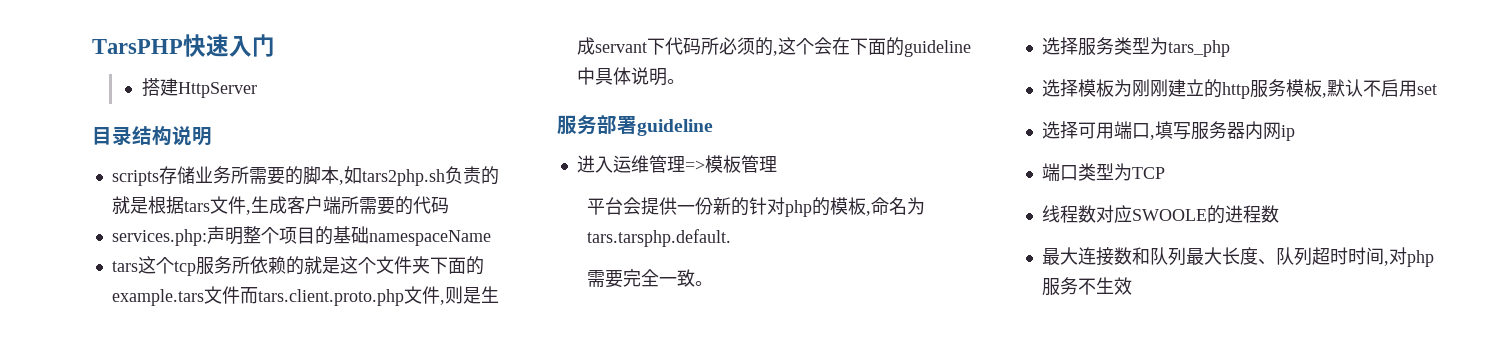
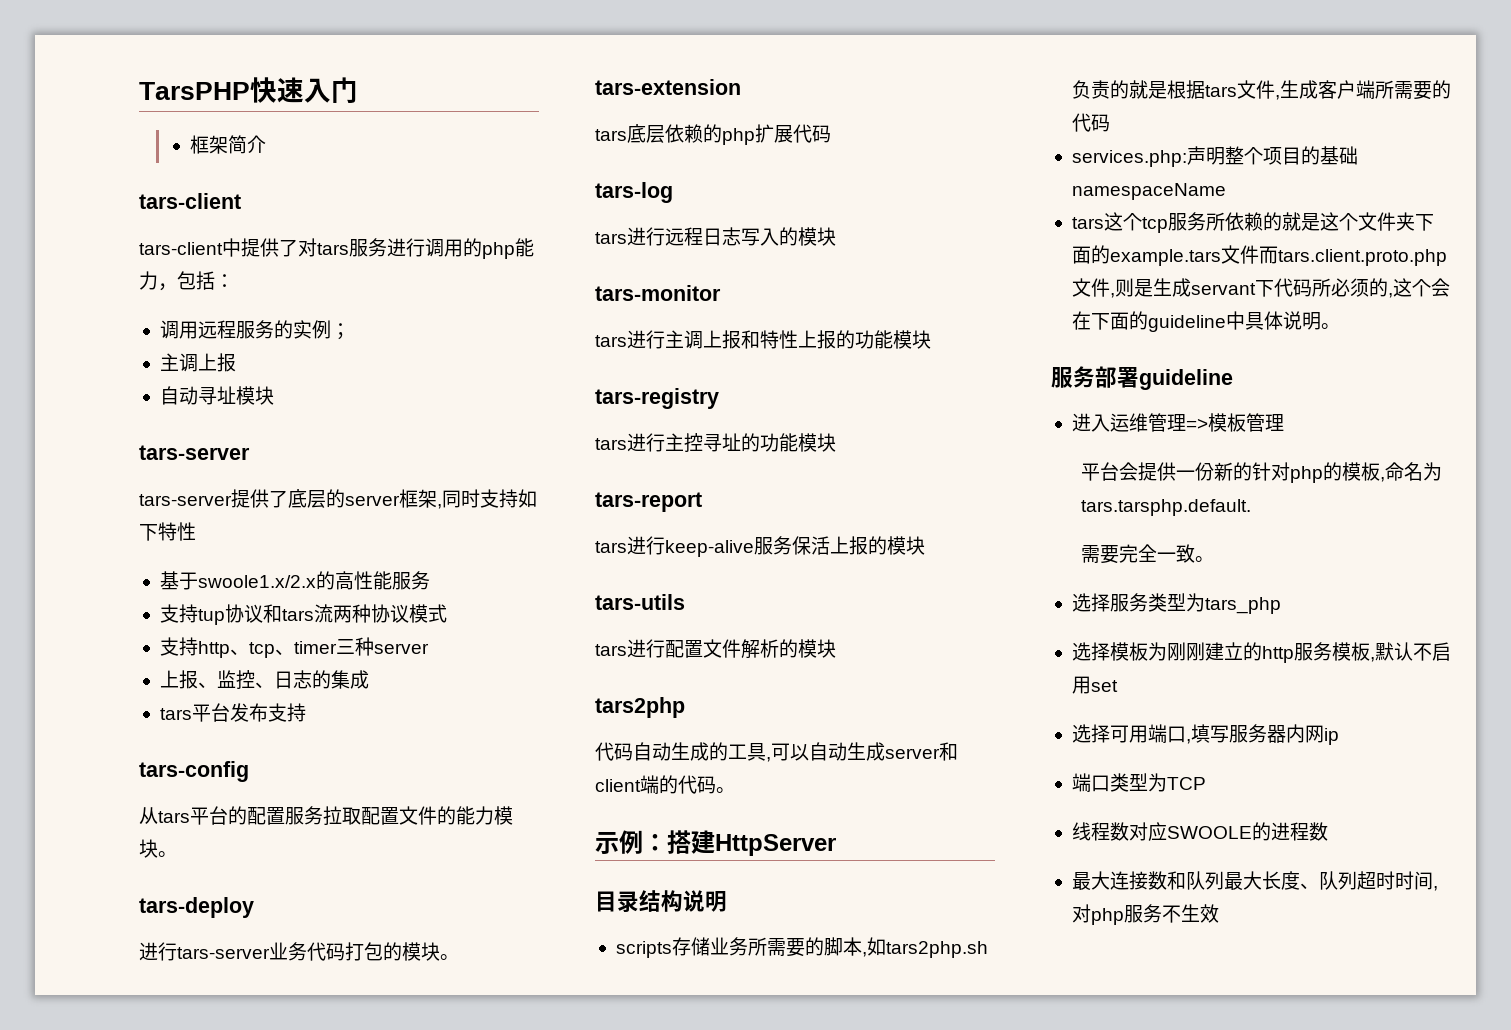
- 搭建HttpServer
+ 框架简介
+ tars-client
+ tars-client中提供了对tars服务进行调用的php能力，包括：
+ 调用远程服务的实例；
+ 主调上报
+ 自动寻址模块
+ tars-server
+ tars-server提供了底层的server框架,同时支持如下特性
+ 基于swoole1.x/2.x的高性能服务
+ 支持tup协议和tars流两种协议模式
+ 支持http、tcp、timer三种server
+ 上报、监控、日志的集成
+ tars平台发布支持
+ tars-config
+ 从tars平台的配置服务拉取配置文件的能力模块。
+ tars-deploy
+ 进行tars-server业务代码打包的模块。
+ tars-extension
+ tars底层依赖的php扩展代码
+ tars-log
+ tars进行远程日志写入的模块
+ tars-monitor
+ tars进行主调上报和特性上报的功能模块
+ tars-registry
+ tars进行主控寻址的功能模块
+ tars-report
+ tars进行keep-alive服务保活上报的模块
+ tars-utils
+ tars进行配置文件解析的模块
+ tars2php
+ 代码自动生成的工具,可以自动生成server和client端的代码。
+ 示例：搭建HttpServer

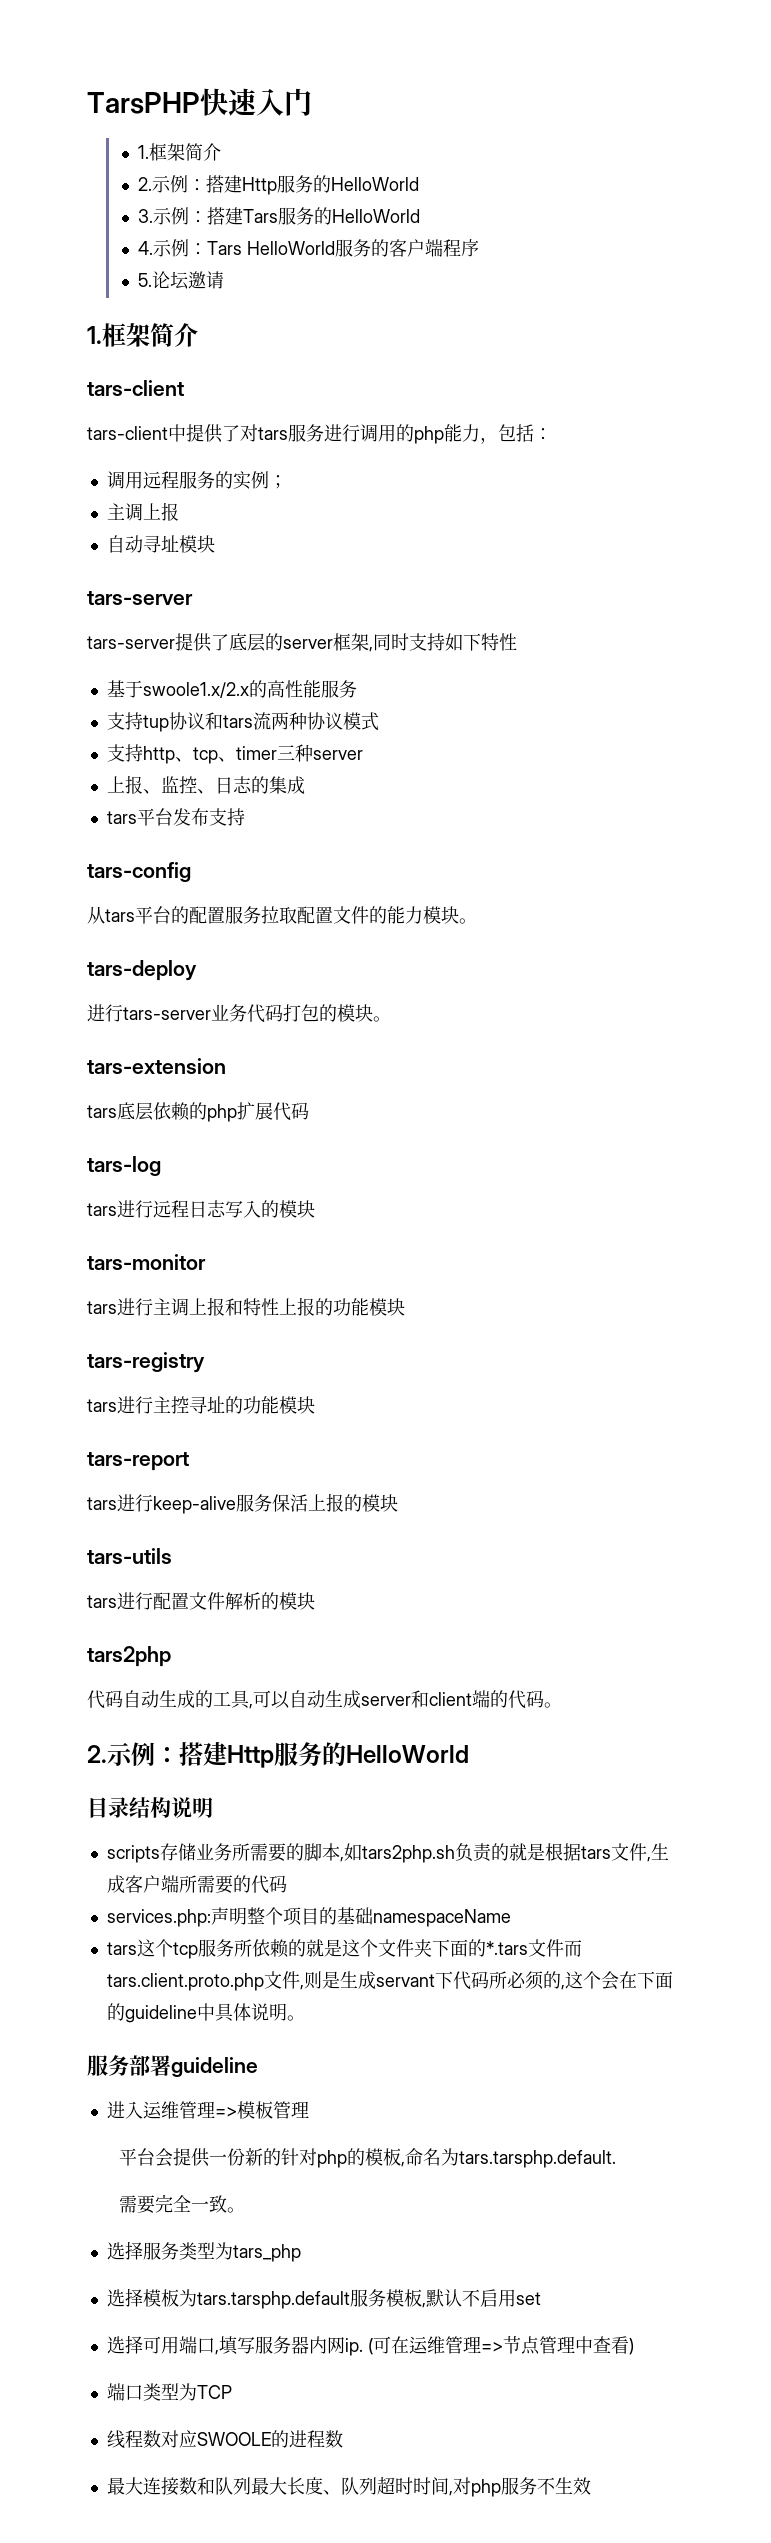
  TarsPHP快速入门
- 框架简介
+ 1.框架简介
+ 2.示例：搭建Http服务的HelloWorld
+ 3.示例：搭建Tars服务的HelloWorld
+ 4.示例：Tars HelloWorld服务的客户端程序
+ 5.论坛邀请
+ 1.框架简介
  代码自动生成的工具,可以自动生成server和client端的代码。
- 示例：搭建HttpServer
+ 2.示例：搭建Http服务的HelloWorld
- tars这个tcp服务所依赖的就是这个文件夹下面的example.tars文件而tars.client.proto.php文件,则是生成servant下代码所必须的,这个会在下面的guideline中具体说明。
+ tars这个tcp服务所依赖的就是这个文件夹下面的*.tars文件而tars.client.proto.php文件,则是生成servant下代码所必须的,这个会在下面的guideline中具体说明。
- 选择模板为刚刚建立的http服务模板,默认不启用set
+ 选择模板为tars.tarsphp.default服务模板,默认不启用set
- 选择可用端口,填写服务器内网ip
+ 选择可用端口,填写服务器内网ip. (可在运维管理=>节点管理中查看)

